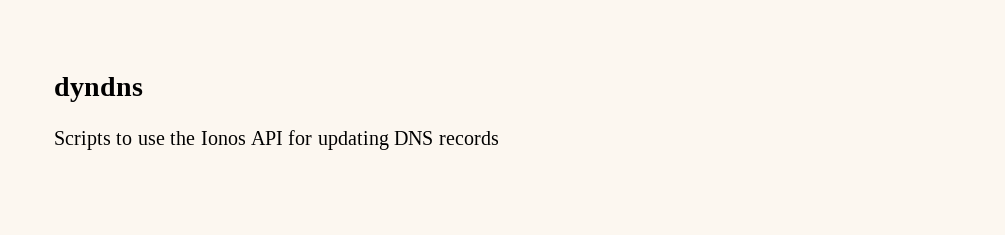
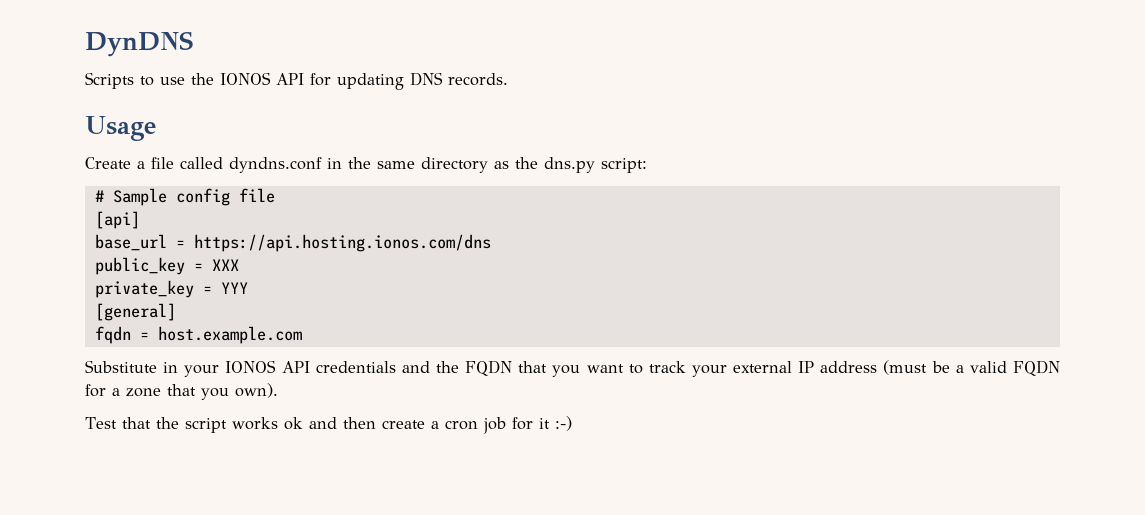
- dyndns
+ DynDNS
- Scripts to use the Ionos API for updating DNS records
+ Scripts to use the IONOS API for updating DNS records.
+ Usage
+ Create a file called dyndns.conf in the same directory as the dns.py script:
+ # Sample config file
+ [api]
+ base_url = https://api.hosting.ionos.com/dns
+ public_key = XXX
+ private_key = YYY
+ [general]
+ fqdn = host.example.com
+ Substitute in your IONOS API credentials and the FQDN that you want to track your external IP address (must be a valid FQDN for a zone that you own).
+ Test that the script works ok and then create a cron job for it :-)

